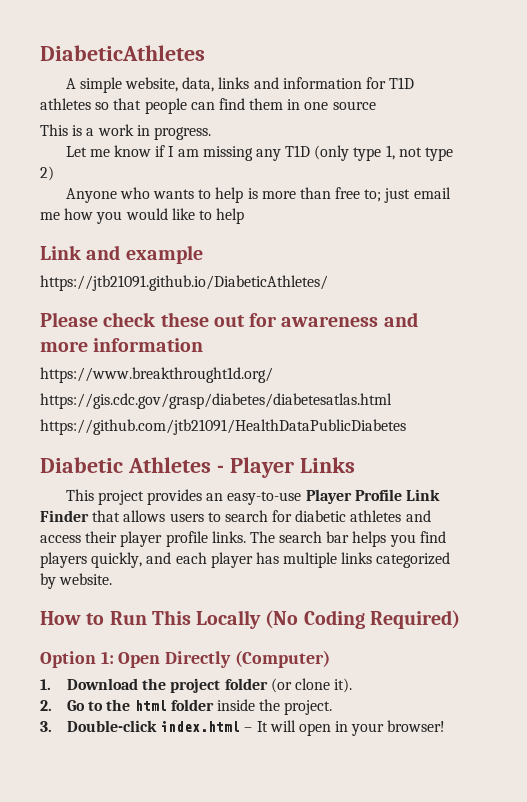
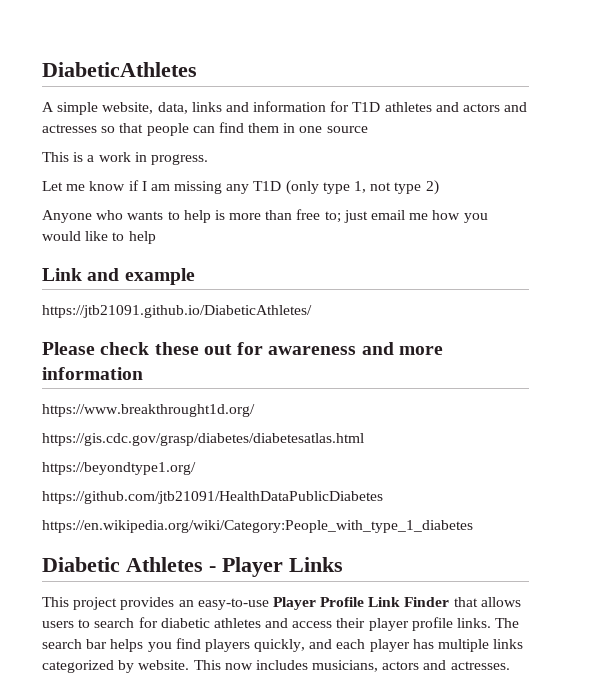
- A simple website, data, links and information for T1D athletes so that people can find them in one source
+ A simple website, data, links and information for T1D athletes and actors and actresses so that people can find them in one source
+ https://beyondtype1.org/
+ https://en.wikipedia.org/wiki/Category:People_with_type_1_diabetes
- The search bar helps you find players quickly, and each player has multiple links categorized by website.
- How to Run This Locally (No Coding Required)
- Option 1: Open Directly (Computer)
- 1. Download the project folder (or clone it).
- 2. Go to the html folder inside the project.
- 3. Double-click index.html – It will open in your browser!
+ The search bar helps you find players quickly, and each player has multiple links categorized by website. This now includes musicians, actors and actresses.

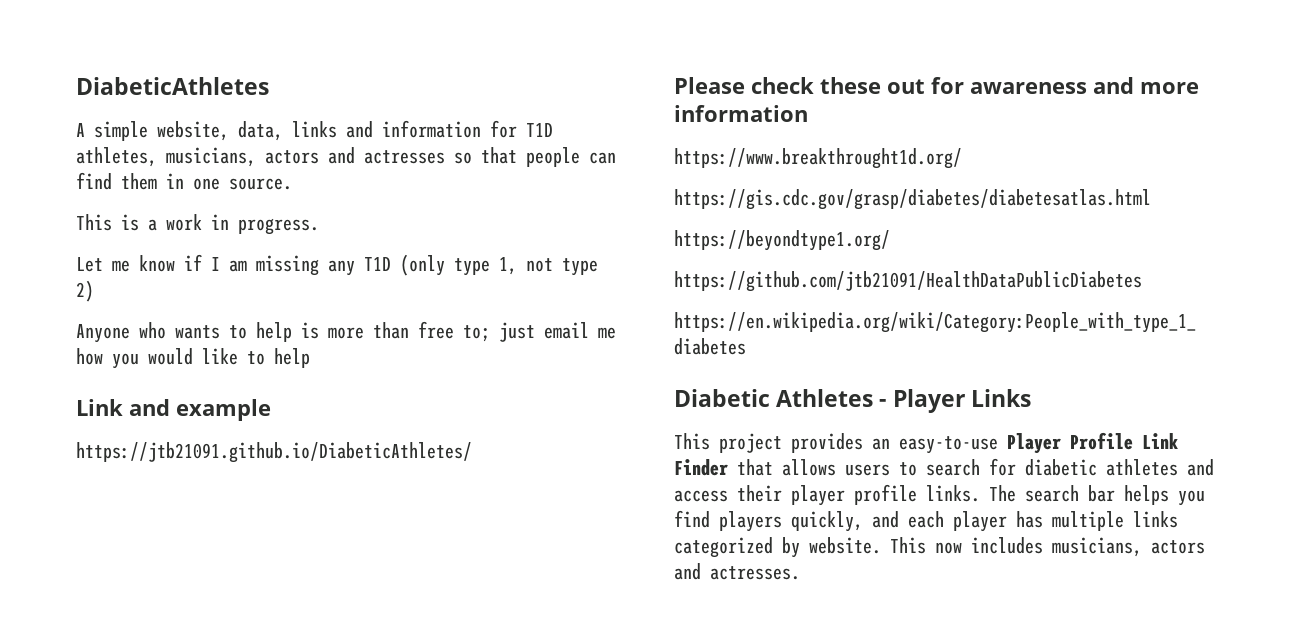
- A simple website, data, links and information for T1D athletes and actors and actresses so that people can find them in one source
+ A simple website, data, links and information for T1D athletes, musicians, actors and actresses so that people can find them in one source.

